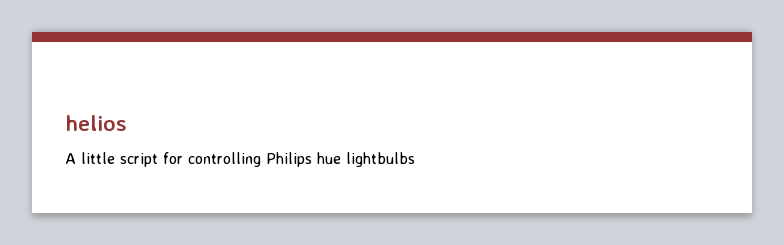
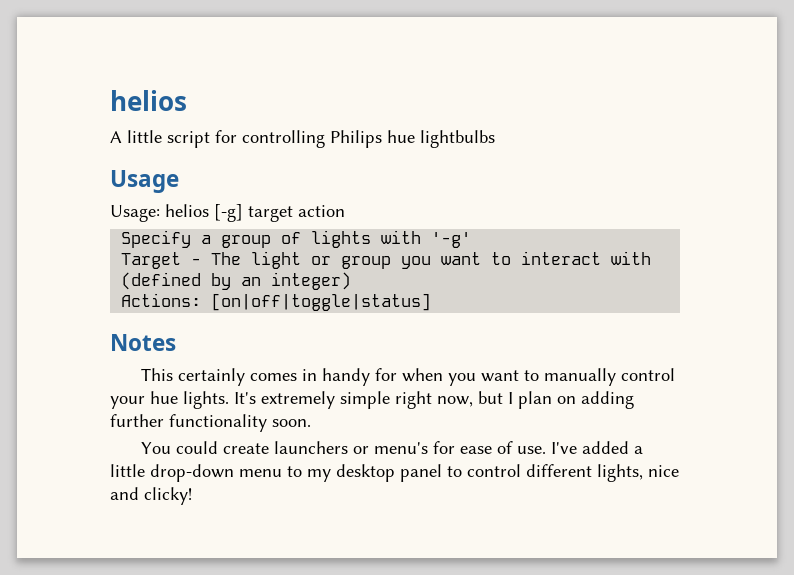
+ Usage
+ Usage: helios [-g] target action
+ Specify a group of lights with '-g'
+ Target - The light or group you want to interact with (defined by an integer)
+ Actions: [on|off|toggle|status]
+ Notes
+ This certainly comes in handy for when you want to manually control your hue lights. It's extremely simple right now, but I plan on adding further functionality soon.
+ You could create launchers or menu's for ease of use. I've added a little drop-down menu to my desktop panel to control different lights, nice and clicky!

